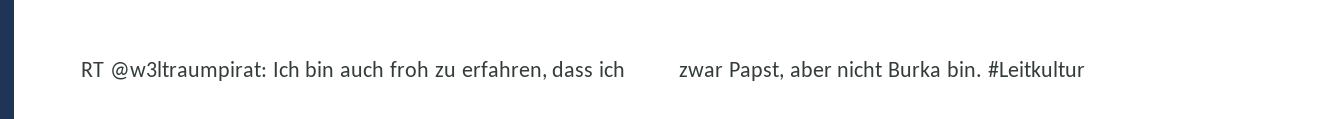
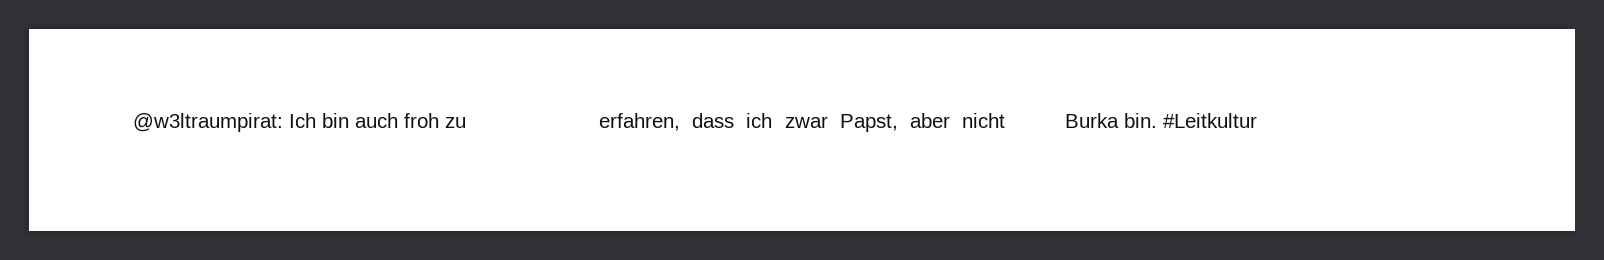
- RT @w3ltraumpirat: Ich bin auch froh zu erfahren, dass ich zwar Papst, aber nicht Burka bin.
+ @w3ltraumpirat: Ich bin auch froh zu erfahren, dass ich zwar Papst, aber nicht Burka bin.

